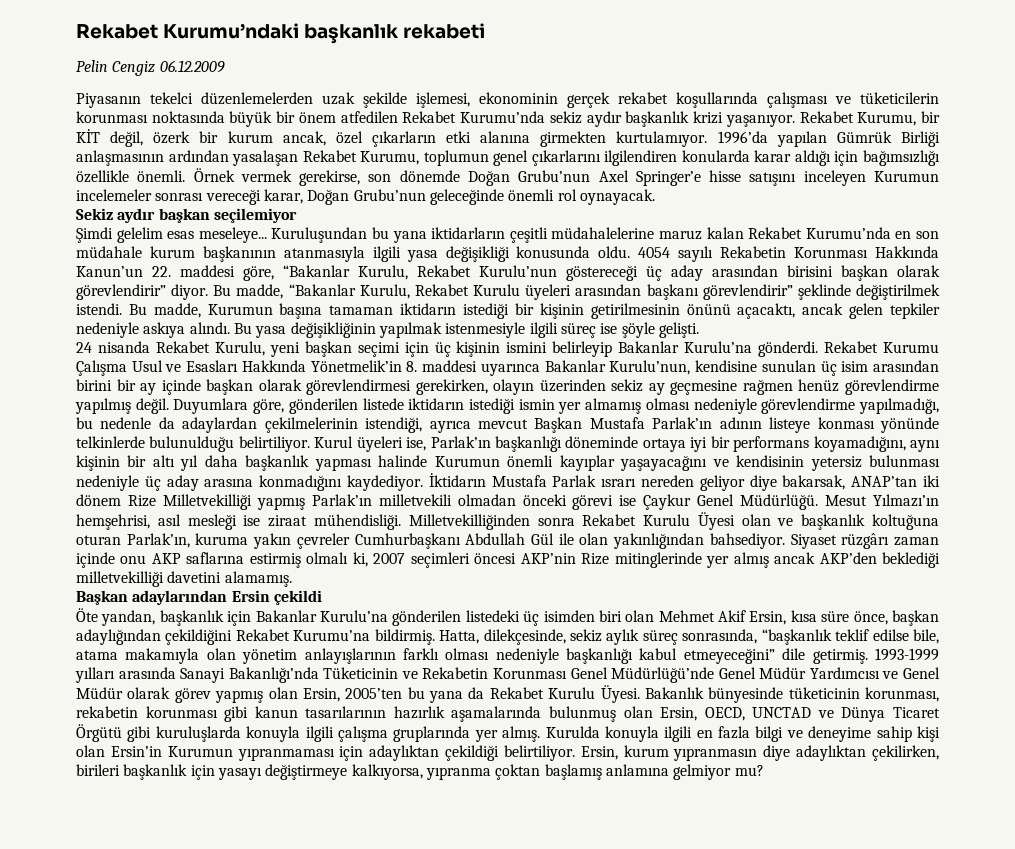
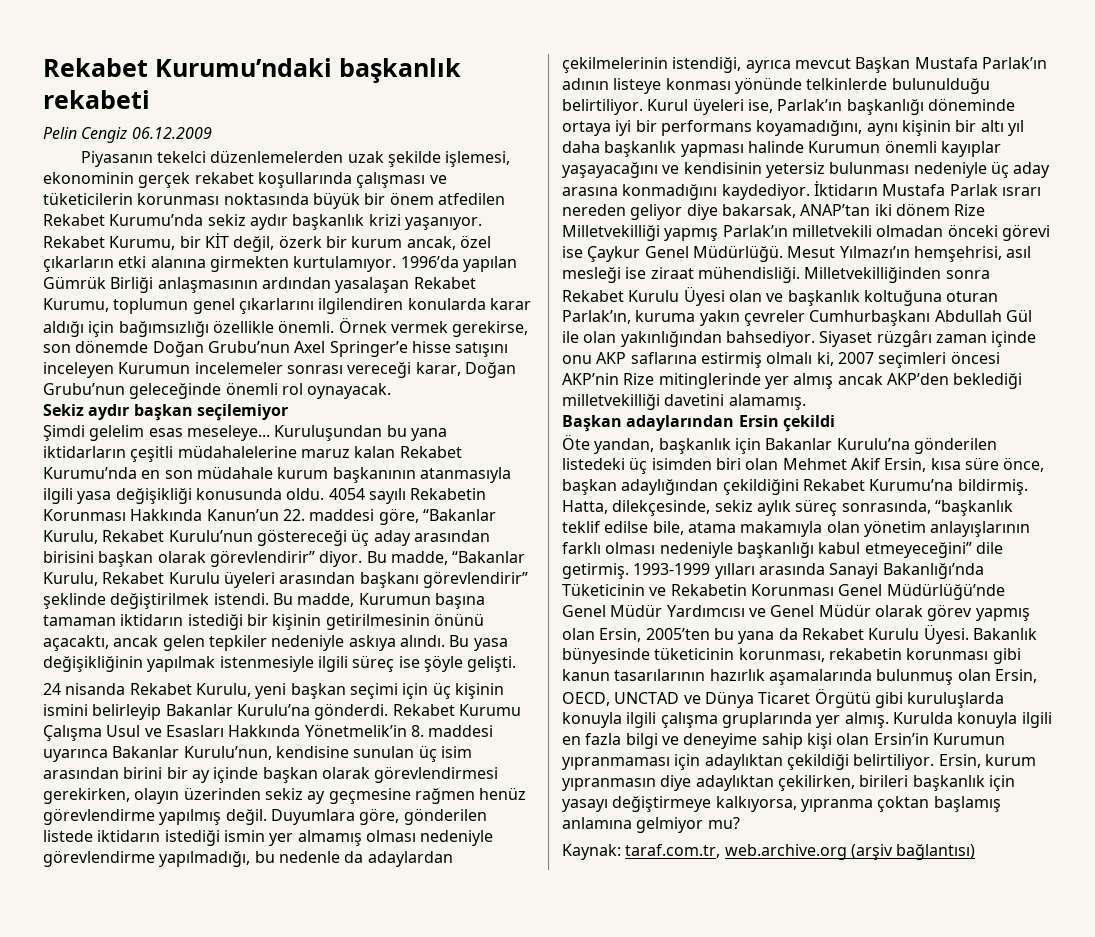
+ Kaynak: taraf.com.tr, web.archive.org (arşiv bağlantısı)

